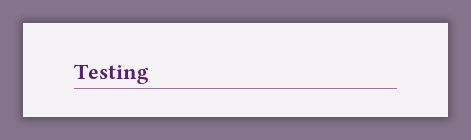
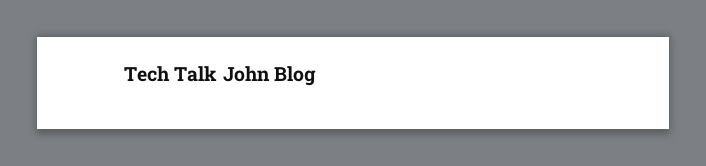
- Testing
+ Tech Talk John Blog

